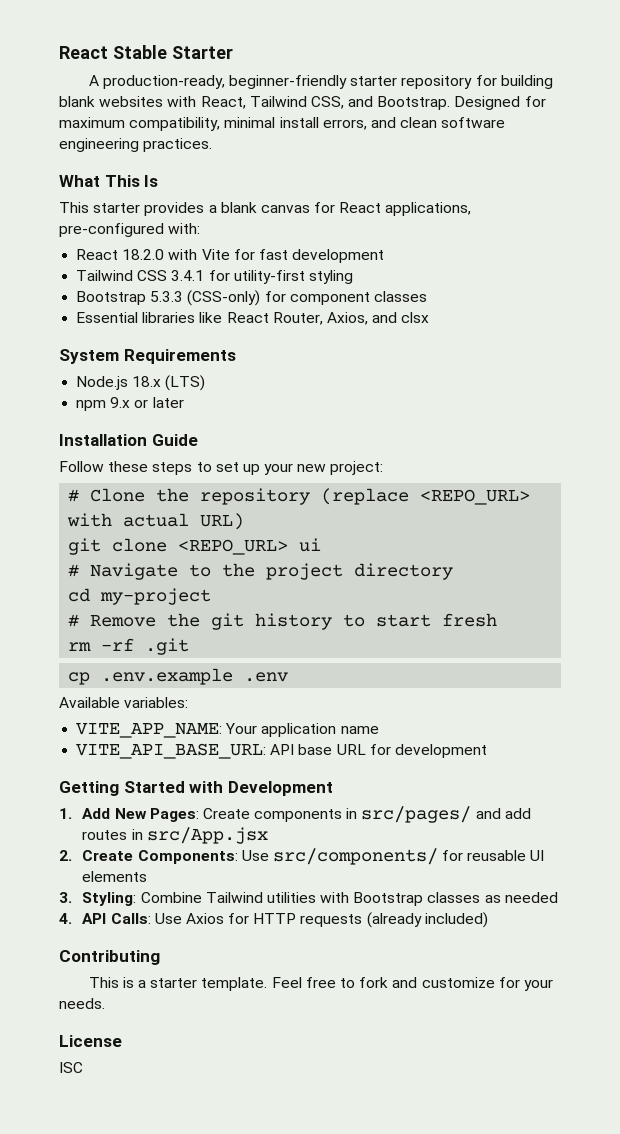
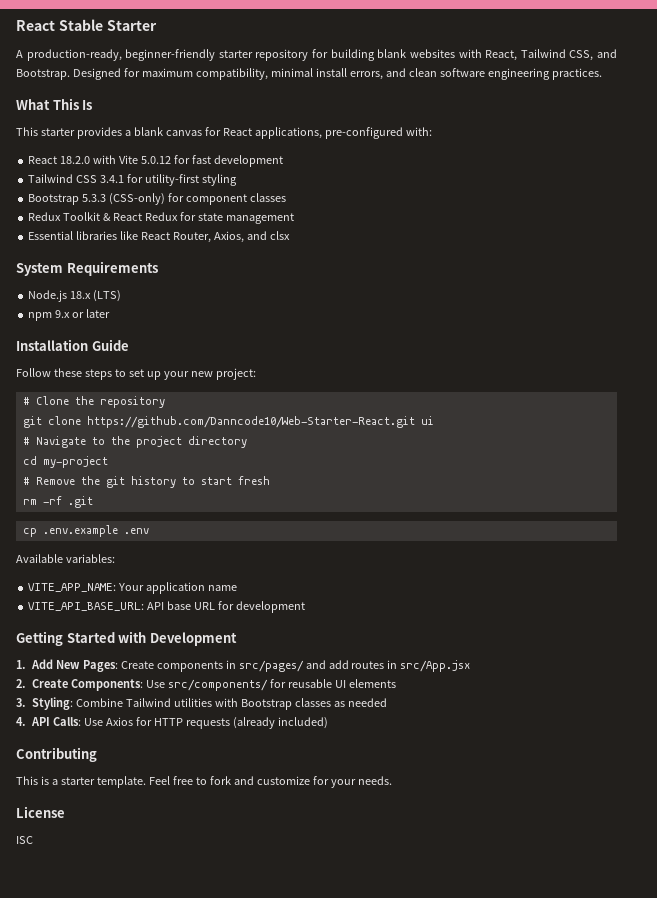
- React 18.2.0 with Vite for fast development
+ React 18.2.0 with Vite 5.0.12 for fast development
+ Redux Toolkit & React Redux for state management
- # Clone the repository (replace <REPO_URL> with actual URL)
+ # Clone the repository
- git clone <REPO_URL> ui
+ git clone https://github.com/Danncode10/Web-Starter-React.git ui

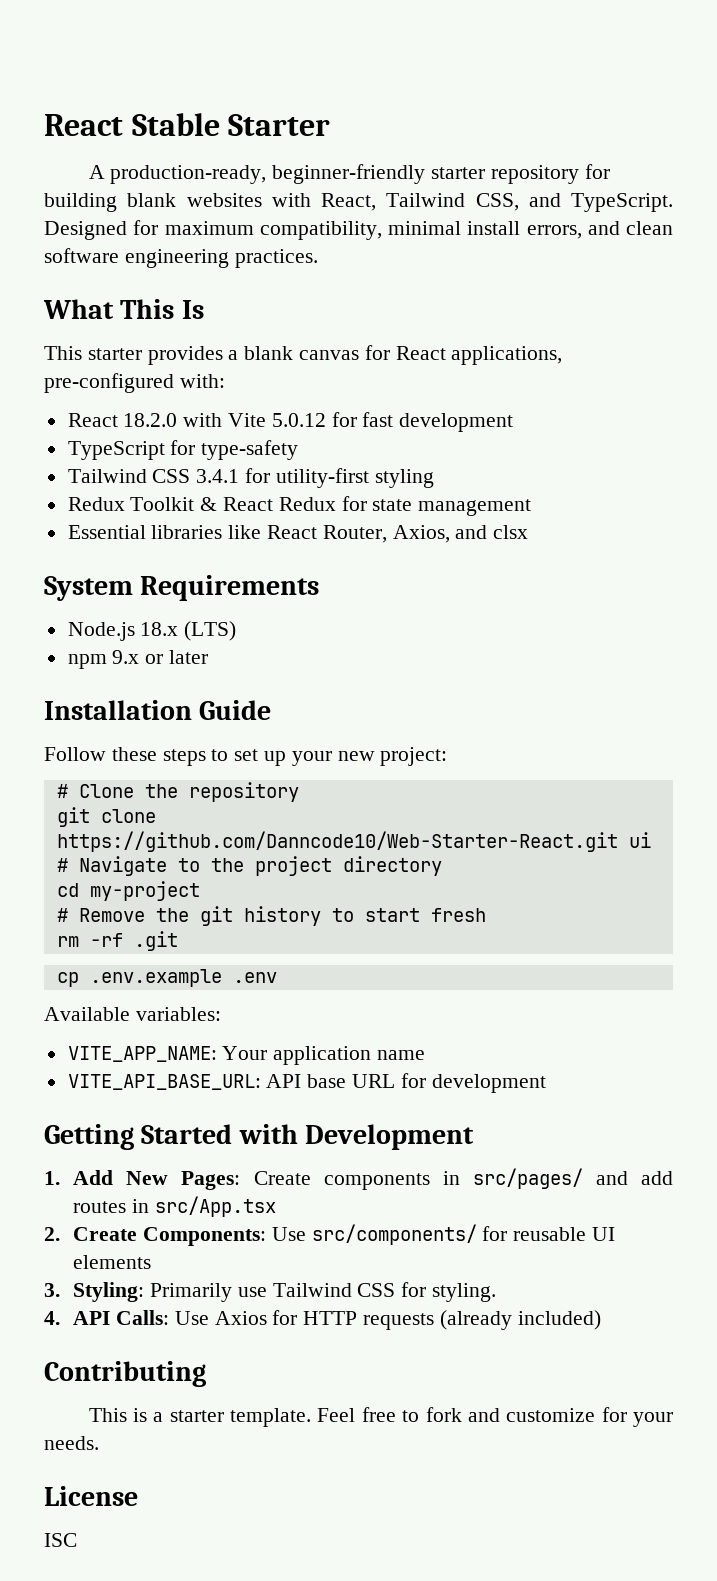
- A production-ready, beginner-friendly starter repository for building blank websites with React, Tailwind CSS, and Bootstrap.
+ A production-ready, beginner-friendly starter repository for building blank websites with React, Tailwind CSS, and TypeScript.
+ TypeScript for type-safety
- Bootstrap 5.3.3 (CSS-only) for component classes
- 1. Add New Pages: Create components in src/pages/ and add routes in src/App.jsx
+ 1. Add New Pages: Create components in src/pages/ and add routes in src/App.tsx
- 3. Styling: Combine Tailwind utilities with Bootstrap classes as needed
+ 3. Styling: Primarily use Tailwind CSS for styling.

